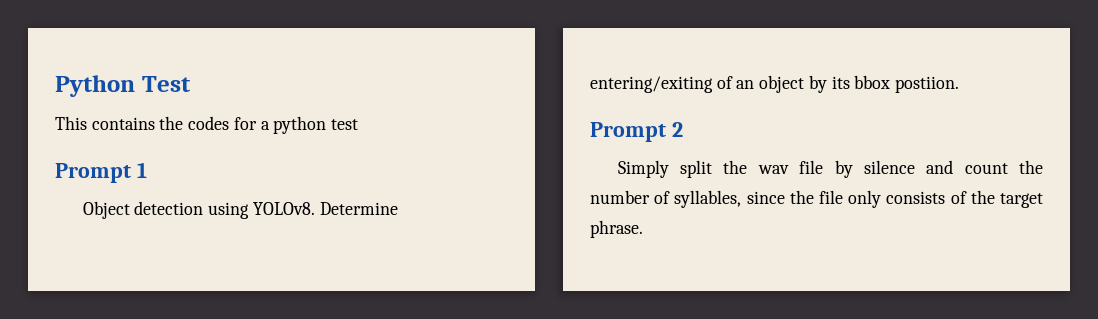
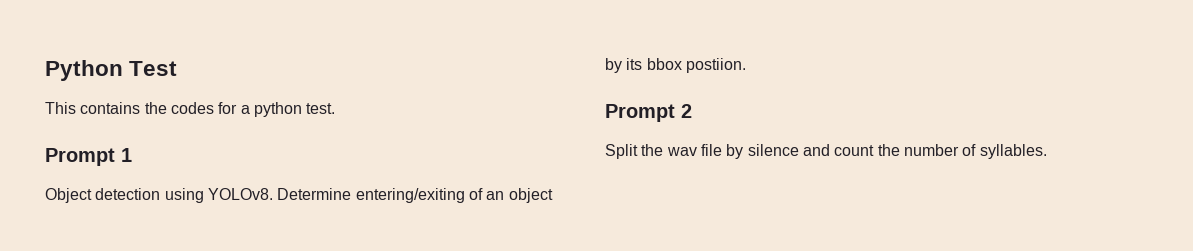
- This contains the codes for a python test
+ This contains the codes for a python test.
- Simply split the wav file by silence and count the number of syllables, since the file only consists of the target phrase.
+ Split the wav file by silence and count the number of syllables.

